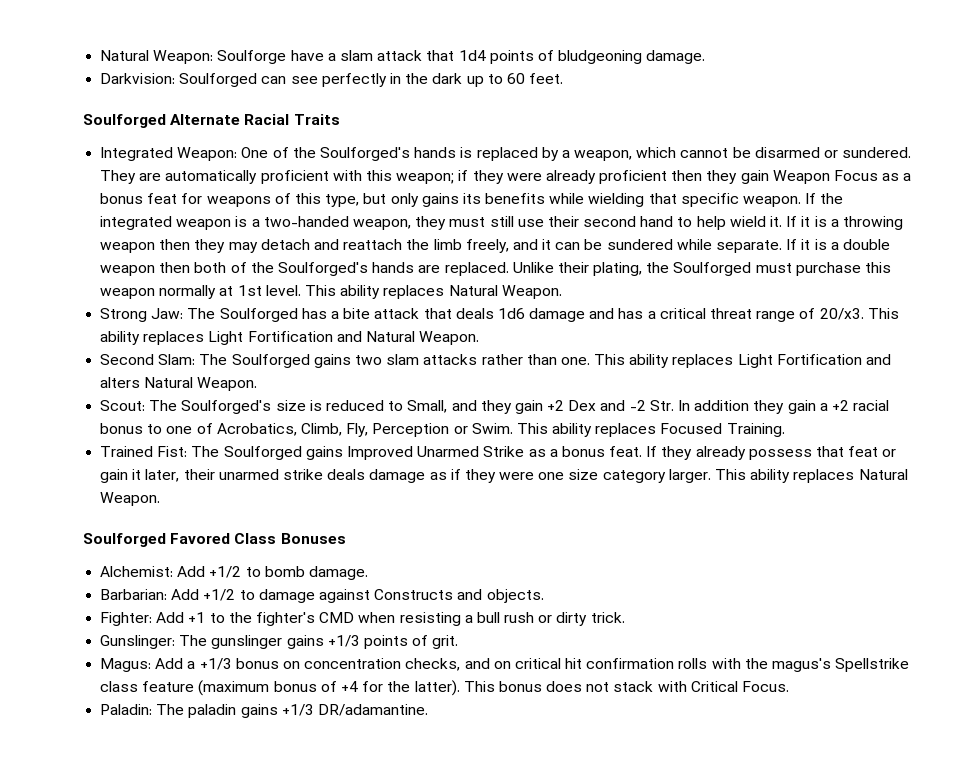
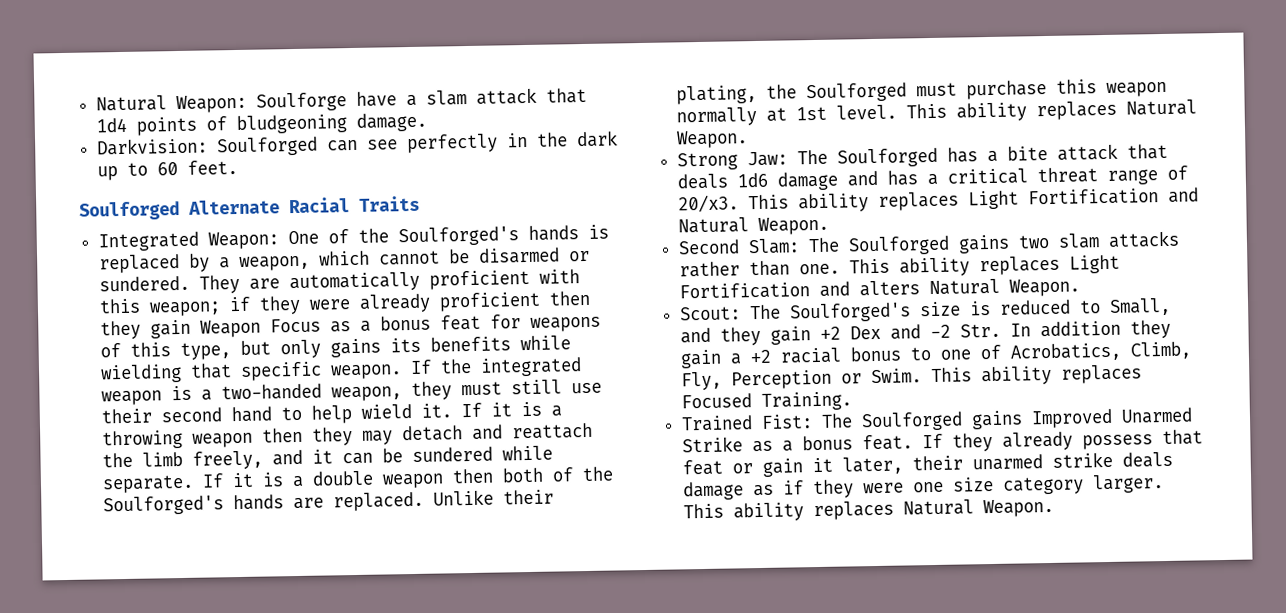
- Soulforged Favored Class Bonuses
- Alchemist: Add +1/2 to bomb damage.
- Barbarian: Add +1/2 to damage against Constructs and objects.
- Fighter: Add +1 to the fighter's CMD when resisting a bull rush or dirty trick.
- Gunslinger: The gunslinger gains +1/3 points of grit.
- Magus: Add a +1/3 bonus on concentration checks, and on critical hit confirmation rolls with the magus's Spellstrike class feature (maximum bonus of +4 for the latter). This bonus does not stack with Critical Focus.
- Paladin: The paladin gains +1/3 DR/adamantine.

